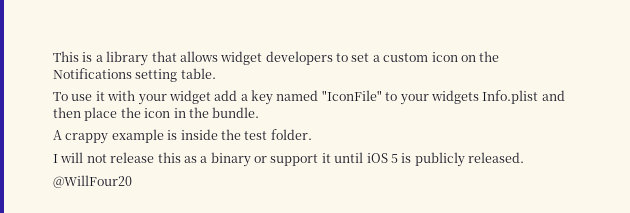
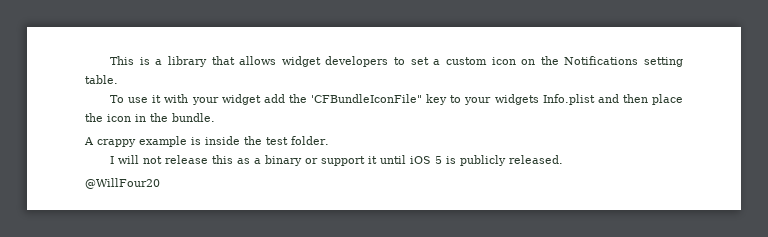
- To use it with your widget add a key named "IconFile" to your widgets Info.plist and then place the icon in the bundle.
+ To use it with your widget add the 'CFBundleIconFile" key to your widgets Info.plist and then place the icon in the bundle.

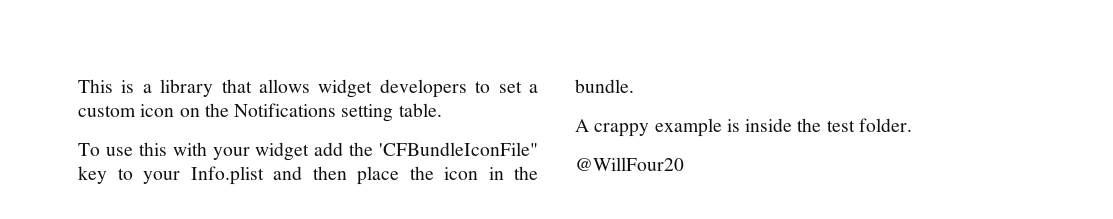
- To use it with your widget add the 'CFBundleIconFile" key to your widgets Info.plist and then place the icon in the bundle.
+ To use this with your widget add the 'CFBundleIconFile" key to your Info.plist and then place the icon in the bundle.
- I will not release this as a binary or support it until iOS 5 is publicly released.

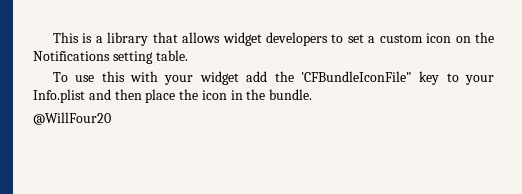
- A crappy example is inside the test folder.

